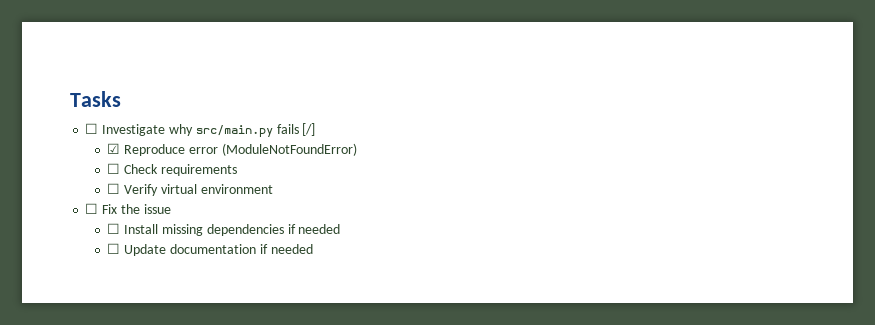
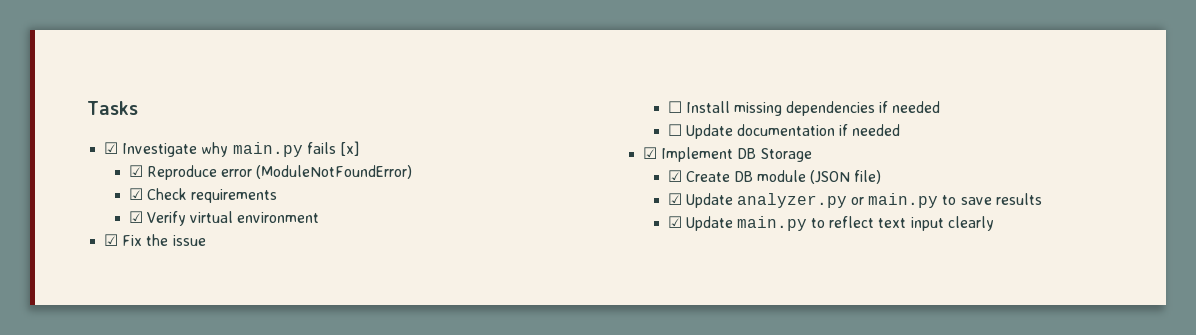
- ☐ Investigate why src/main.py fails [/]
+ ☑ Investigate why main.py fails [x]
- ☐ Check requirements
+ ☑ Check requirements
- ☐ Verify virtual environment
+ ☑ Verify virtual environment
- ☐ Fix the issue
+ ☑ Fix the issue
+ ☑ Implement DB Storage
+ ☑ Create DB module (JSON file)
+ ☑ Update analyzer.py or main.py to save results
+ ☑ Update main.py to reflect text input clearly

